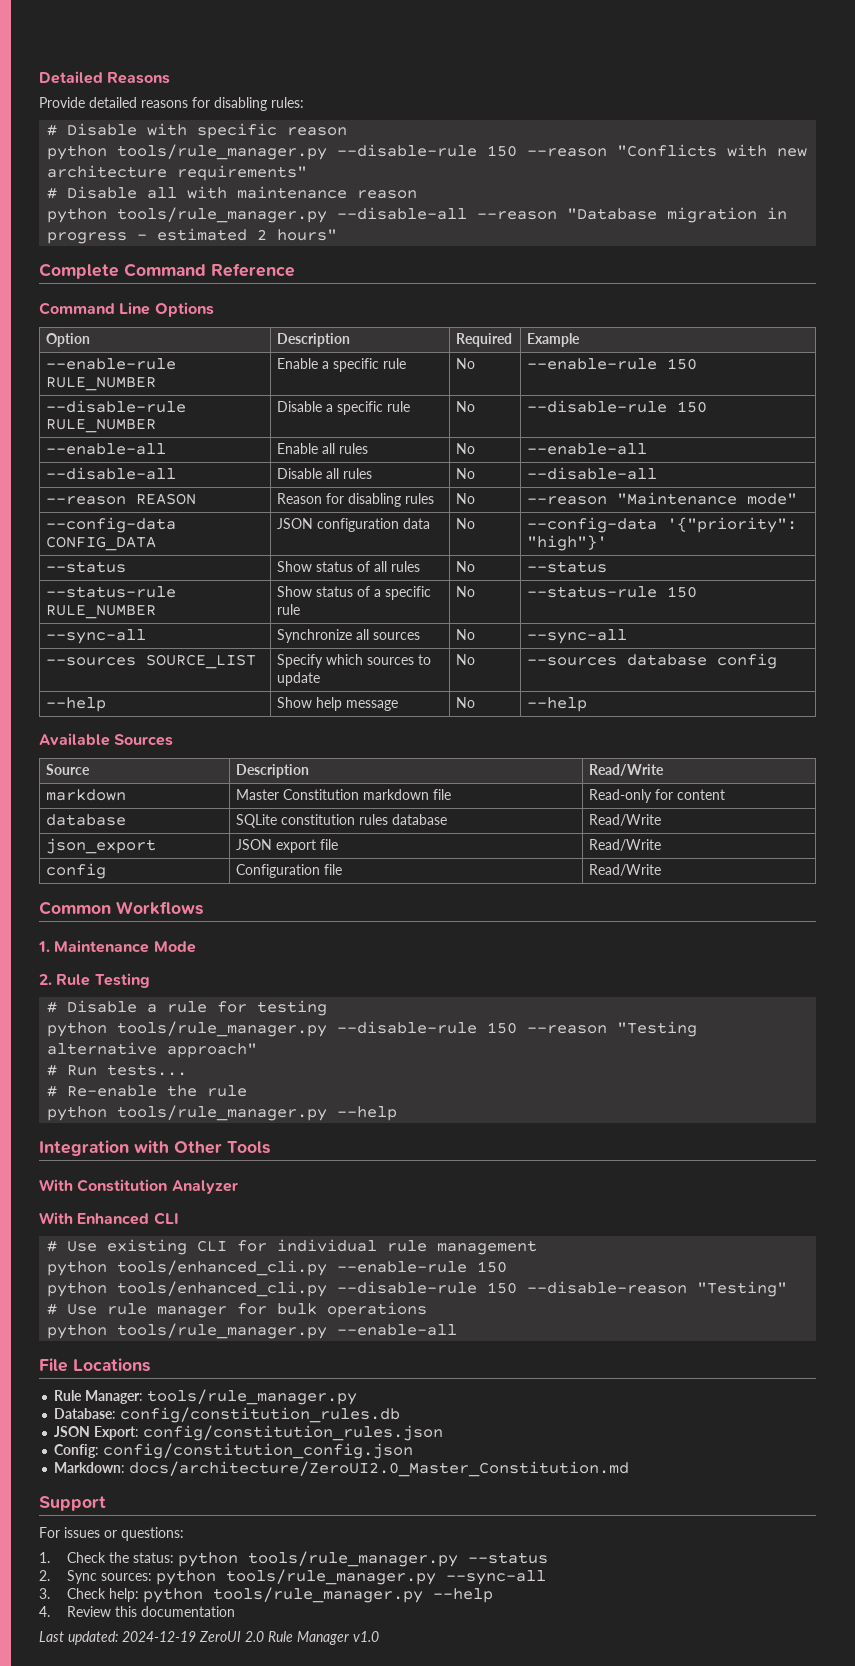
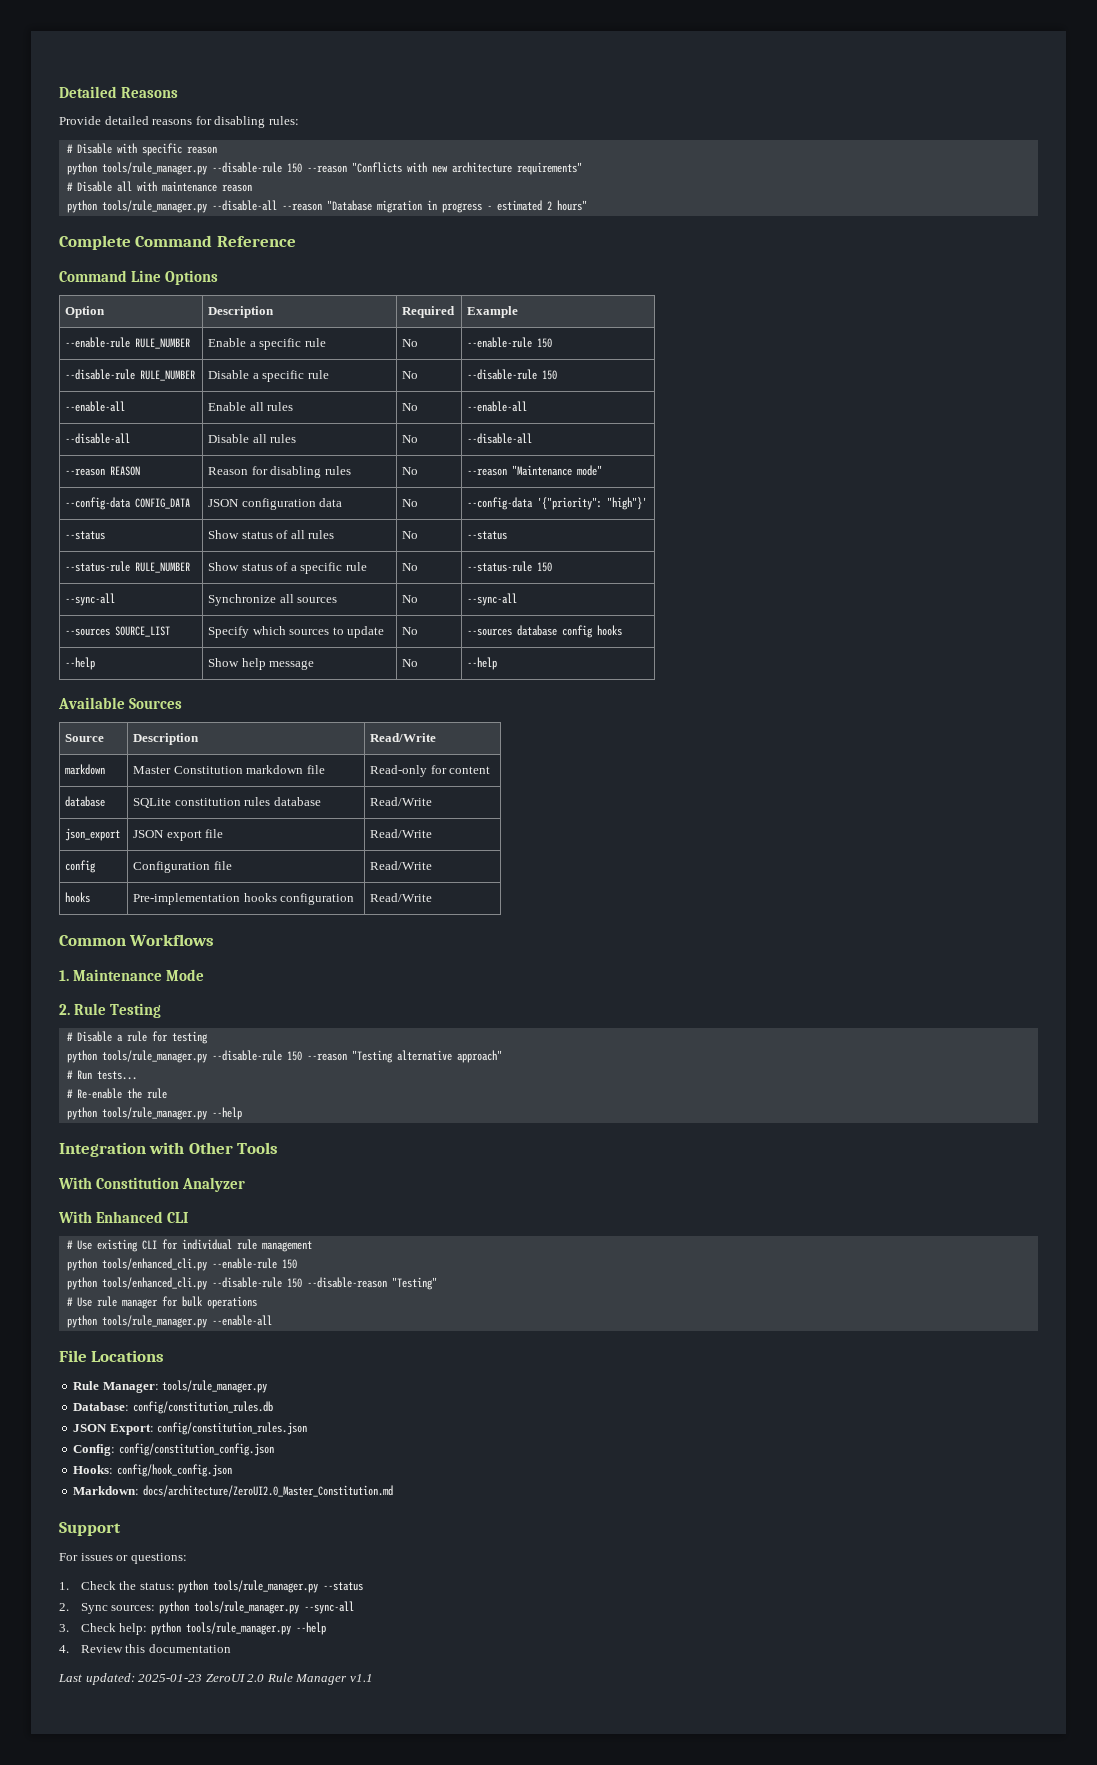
- --sources SOURCE_LIST | Specify which sources to update | No | --sources database config
+ --sources SOURCE_LIST | Specify which sources to update | No | --sources database config hooks
+ hooks | Pre-implementation hooks configuration | Read/Write
+ Hooks: config/hook_config.json
- Last updated: 2024-12-19 ZeroUI 2.0 Rule Manager v1.0
+ Last updated: 2025-01-23 ZeroUI 2.0 Rule Manager v1.1

